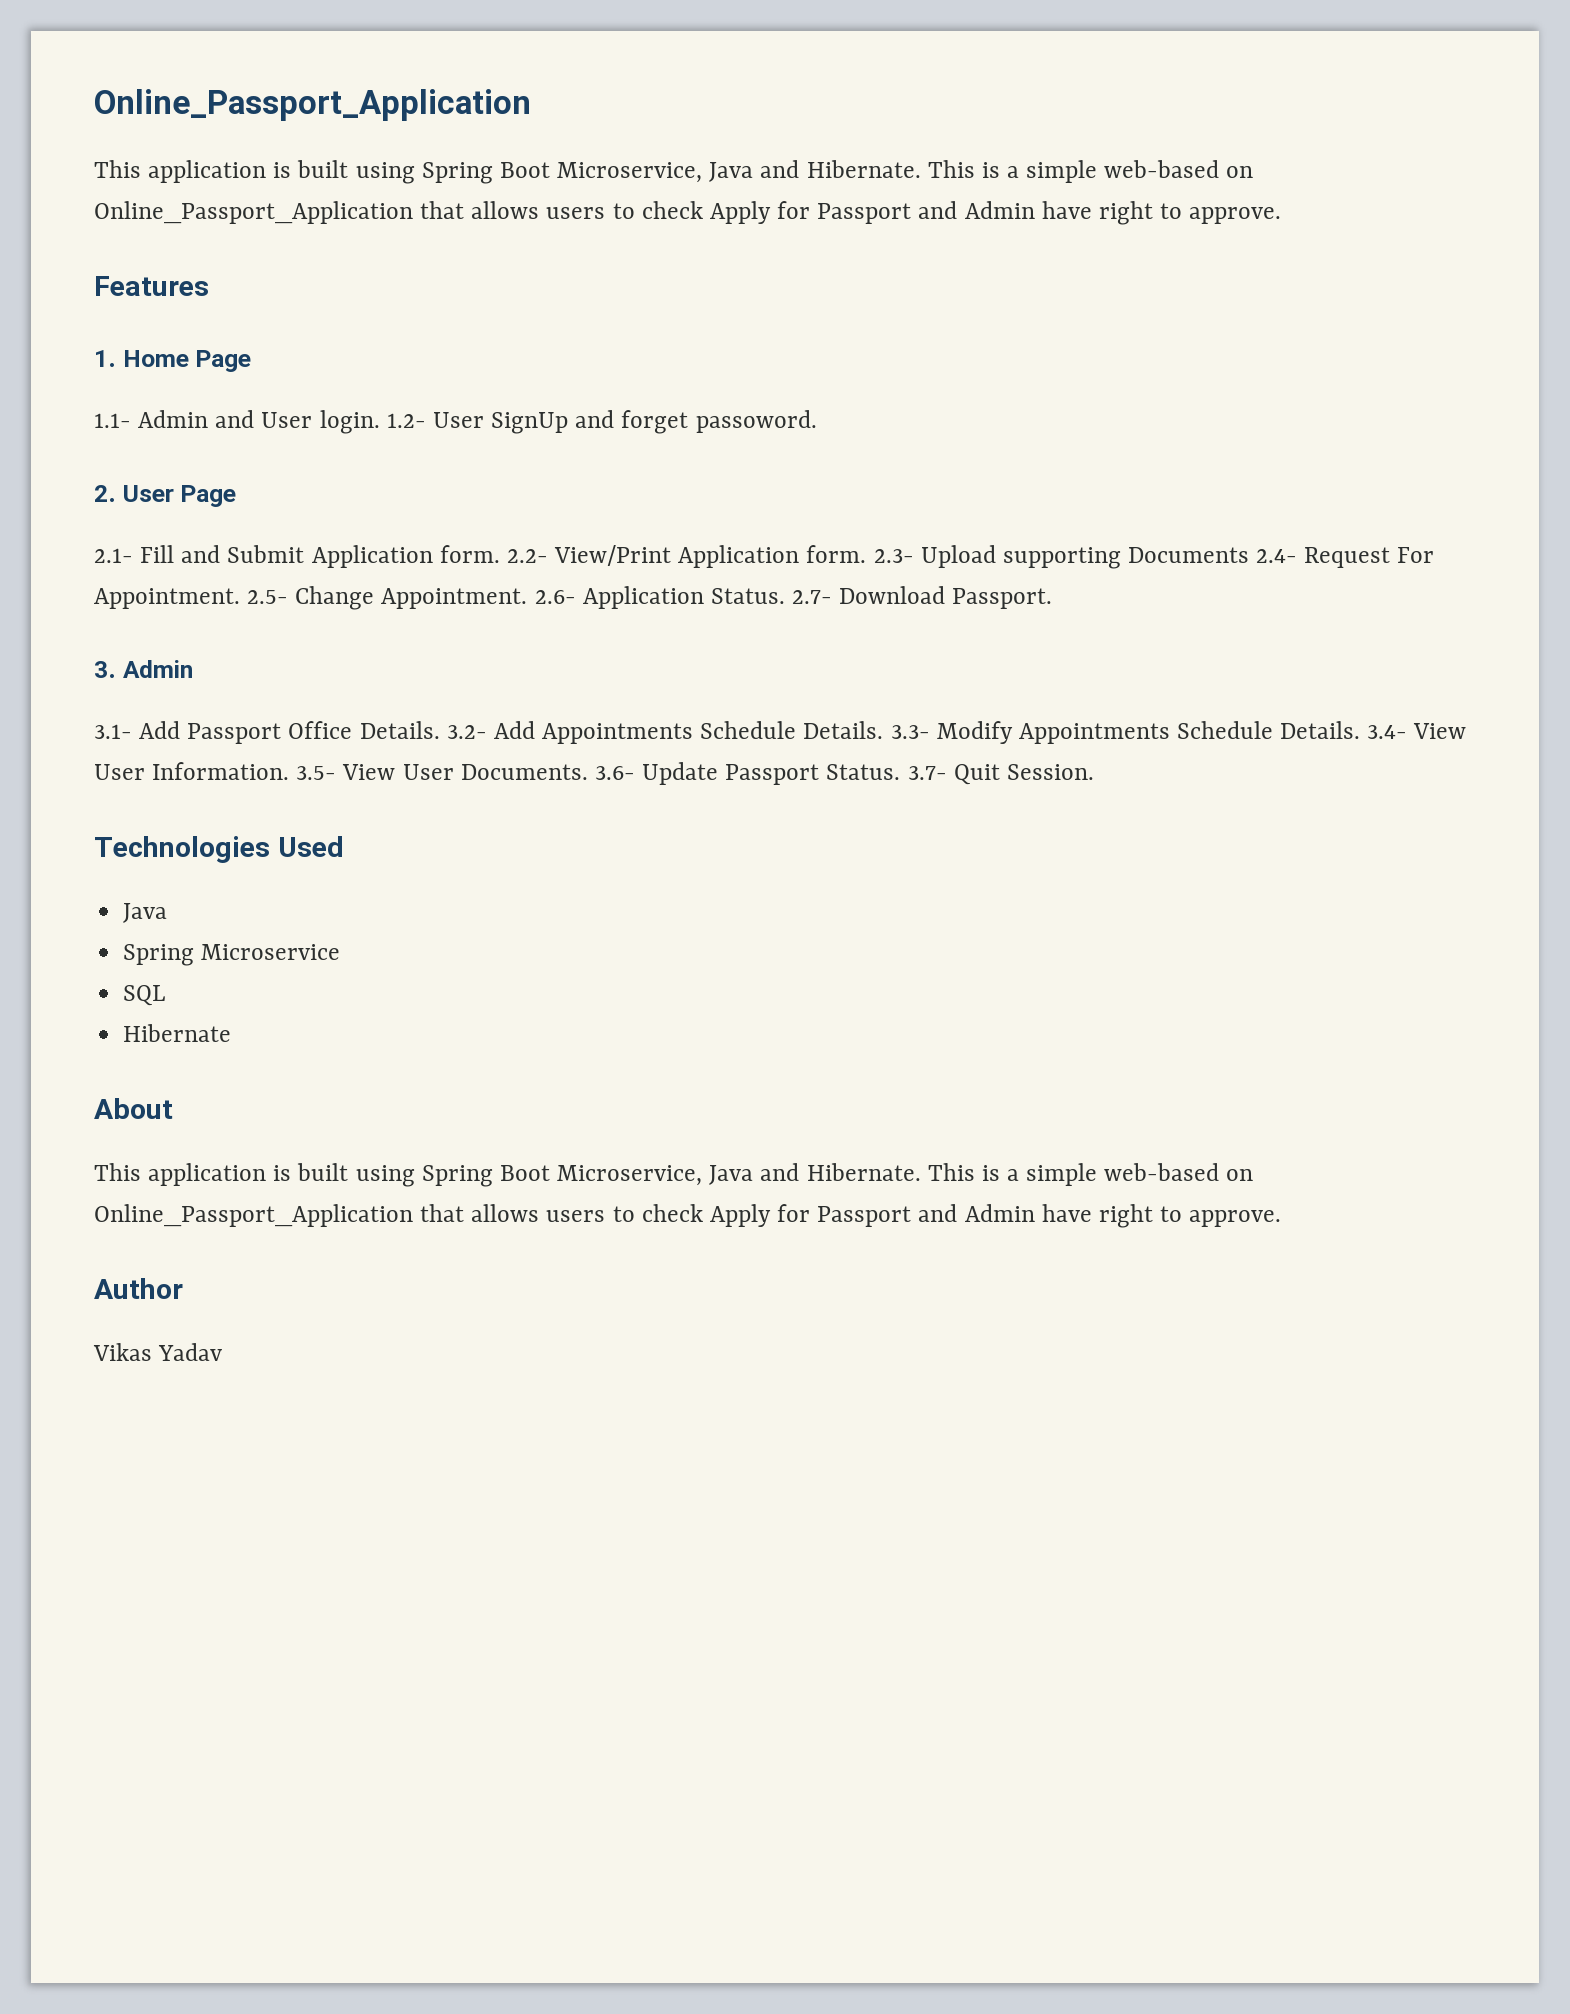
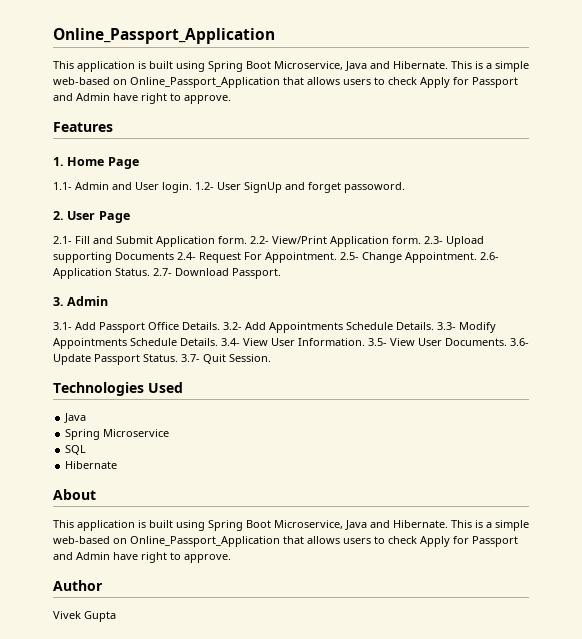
- Vikas Yadav
+ Vivek Gupta

